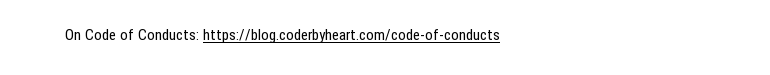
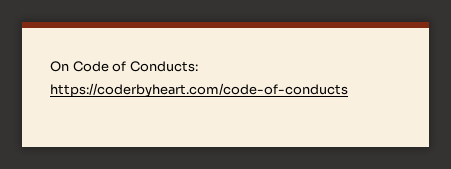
- On Code of Conducts: https://blog.coderbyheart.com/code-of-conducts
+ On Code of Conducts: https://coderbyheart.com/code-of-conducts

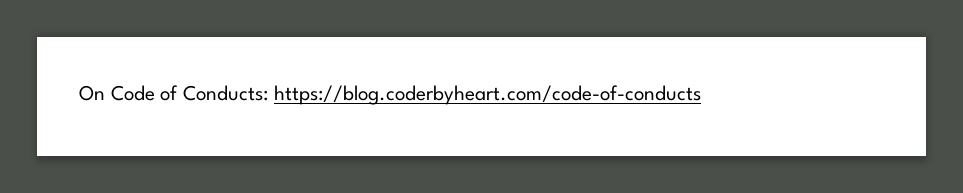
- On Code of Conducts: https://coderbyheart.com/code-of-conducts
+ On Code of Conducts: https://blog.coderbyheart.com/code-of-conducts

